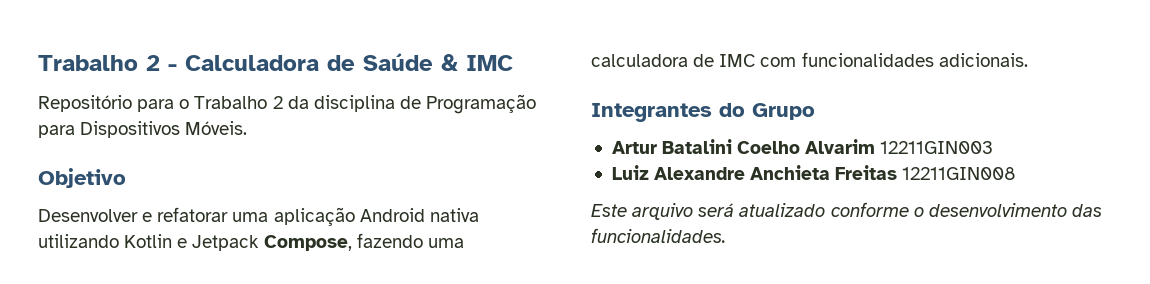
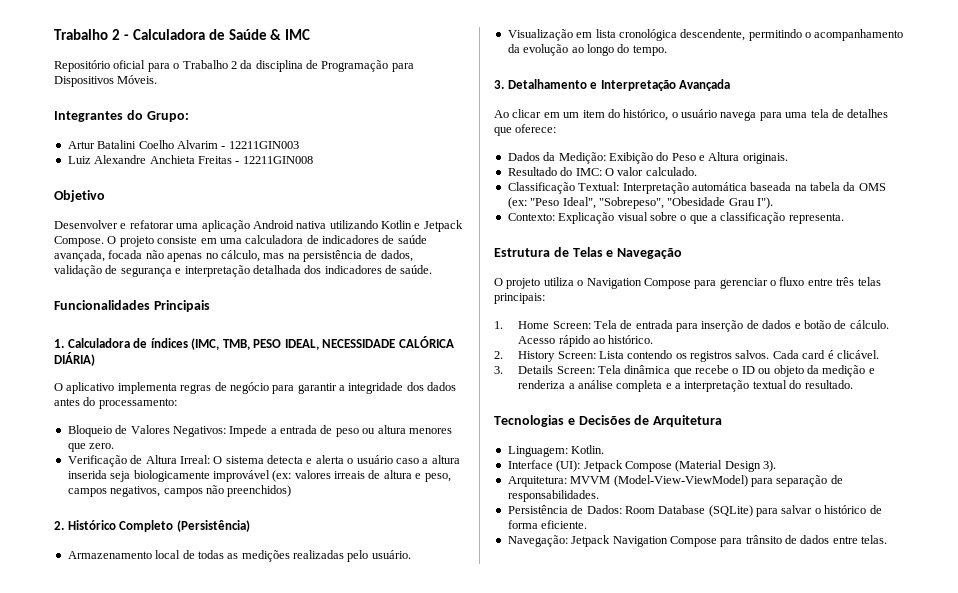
- Repositório para o Trabalho 2 da disciplina de Programação para Dispositivos Móveis.
+ Repositório oficial para o Trabalho 2 da disciplina de Programação para Dispositivos Móveis.
+ Integrantes do Grupo:
+ Artur Batalini Coelho Alvarim - 12211GIN003
+ Luiz Alexandre Anchieta Freitas - 12211GIN008
- Desenvolver e refatorar uma aplicação Android nativa utilizando Kotlin e Jetpack Compose, fazendo uma calculadora de IMC com funcionalidades adicionais.
- Integrantes do Grupo
- Artur Batalini Coelho Alvarim 12211GIN003
- Luiz Alexandre Anchieta Freitas 12211GIN008
- Este arquivo será atualizado conforme o desenvolvimento das funcionalidades.
+ Desenvolver e refatorar uma aplicação Android nativa utilizando Kotlin e Jetpack Compose. O projeto consiste em uma calculadora de indicadores de saúde avançada, focada não apenas no cálculo, mas na persistência de dados, validação de segurança e interpretação detalhada dos indicadores de saúde.
+ Funcionalidades Principais
+ 1. Calculadora de índices (IMC, TMB, PESO IDEAL, NECESSIDADE CALÓRICA DIÁRIA)
+ O aplicativo implementa regras de negócio para garantir a integridade dos dados antes do processamento:
+ Bloqueio de Valores Negativos: Impede a entrada de peso ou altura menores que zero.
+ Verificação de Altura Irreal: O sistema detecta e alerta o usuário caso a altura inserida seja biologicamente improvável (ex: valores irreais de altura e peso, campos negativos, campos não preenchidos)
+ 2. Histórico Completo (Persistência)
+ Armazenamento local de todas as medições realizadas pelo usuário.
+ Visualização em lista cronológica descendente, permitindo o acompanhamento da evolução ao longo do tempo.
+ 3. Detalhamento e Interpretação Avançada
+ Ao clicar em um item do histórico, o usuário navega para uma tela de detalhes que oferece:
+ Dados da Medição: Exibição do Peso e Altura originais.
+ Resultado do IMC: O valor calculado.
+ Classificação Textual: Interpretação automática baseada na tabela da OMS (ex: "Peso Ideal", "Sobrepeso", "Obesidade Grau I").
+ Contexto: Explicação visual sobre o que a classificação representa.
+ Estrutura de Telas e Navegação
+ O projeto utiliza o Navigation Compose para gerenciar o fluxo entre três telas principais:
+ 1. Home Screen: Tela de entrada para inserção de dados e botão de cálculo. Acesso rápido ao histórico.
+ 2. History Screen: Lista contendo os registros salvos. Cada card é clicável.
+ 3. Details Screen: Tela dinâmica que recebe o ID ou objeto da medição e renderiza a análise completa e a interpretação textual do resultado.
+ Tecnologias e Decisões de Arquitetura
+ Linguagem: Kotlin.
+ Interface (UI): Jetpack Compose (Material Design 3).
+ Arquitetura: MVVM (Model-View-ViewModel) para separação de responsabilidades.
+ Persistência de Dados: Room Database (SQLite) para salvar o histórico de forma eficiente.
+ Navegação: Jetpack Navigation Compose para trânsito de dados entre telas.

